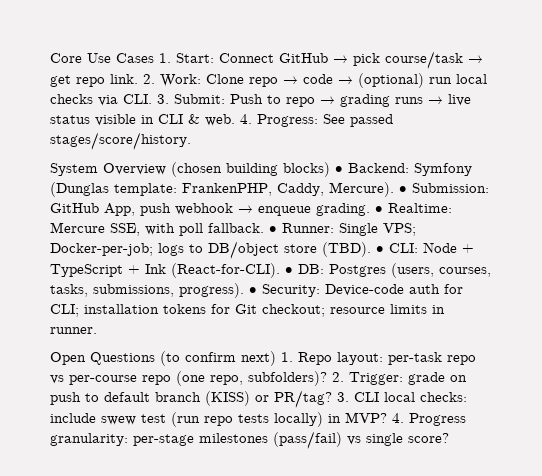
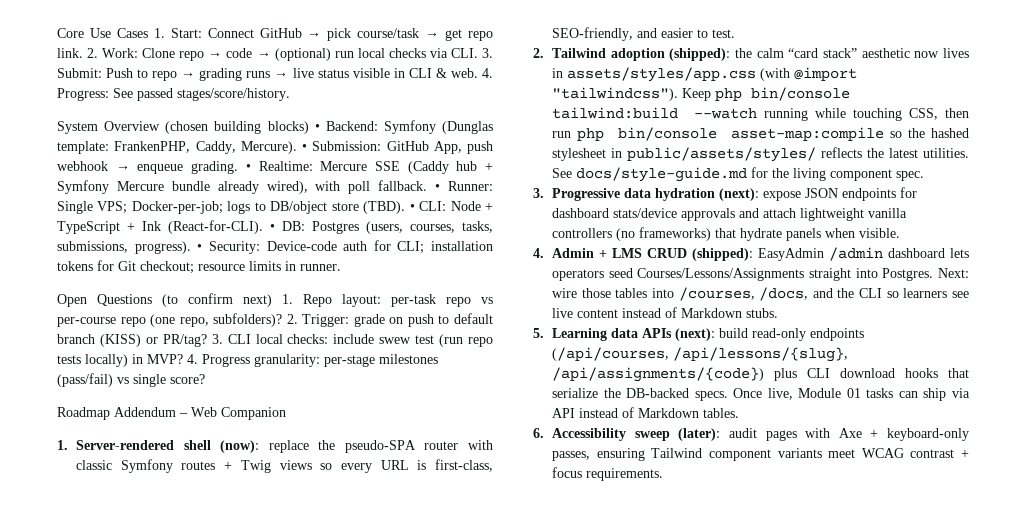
- • Realtime: Mercure SSE, with poll fallback.
+ • Realtime: Mercure SSE (Caddy hub + Symfony Mercure bundle already wired), with poll fallback.
+ Roadmap Addendum – Web Companion
+ 1. Server-rendered shell (now): replace the pseudo-SPA router with classic Symfony routes + Twig views so every URL is first-class, SEO-friendly, and easier to test.
+ 2. Tailwind adoption (shipped): the calm “card stack” aesthetic now lives in assets/styles/app.css (with @import "tailwindcss"). Keep php bin/console tailwind:build --watch running while touching CSS, then run php bin/console asset-map:compile so the hashed stylesheet in public/assets/styles/ reflects the latest utilities. See docs/style-guide.md for the living component spec.
+ 3. Progressive data hydration (next): expose JSON endpoints for dashboard stats/device approvals and attach lightweight vanilla controllers (no frameworks) that hydrate panels when visible.
+ 4. Admin + LMS CRUD (shipped): EasyAdmin /admin dashboard lets operators seed Courses/Lessons/Assignments straight into Postgres. Next: wire those tables into /courses, /docs, and the CLI so learners see live content instead of Markdown stubs.
+ 5. Learning data APIs (next): build read-only endpoints (/api/courses, /api/lessons/{slug}, /api/assignments/{code}) plus CLI download hooks that serialize the DB-backed specs. Once live, Module 01 tasks can ship via API instead of Markdown tables.
+ 6. Accessibility sweep (later): audit pages with Axe + keyboard-only passes, ensuring Tailwind component variants meet WCAG contrast + focus requirements.

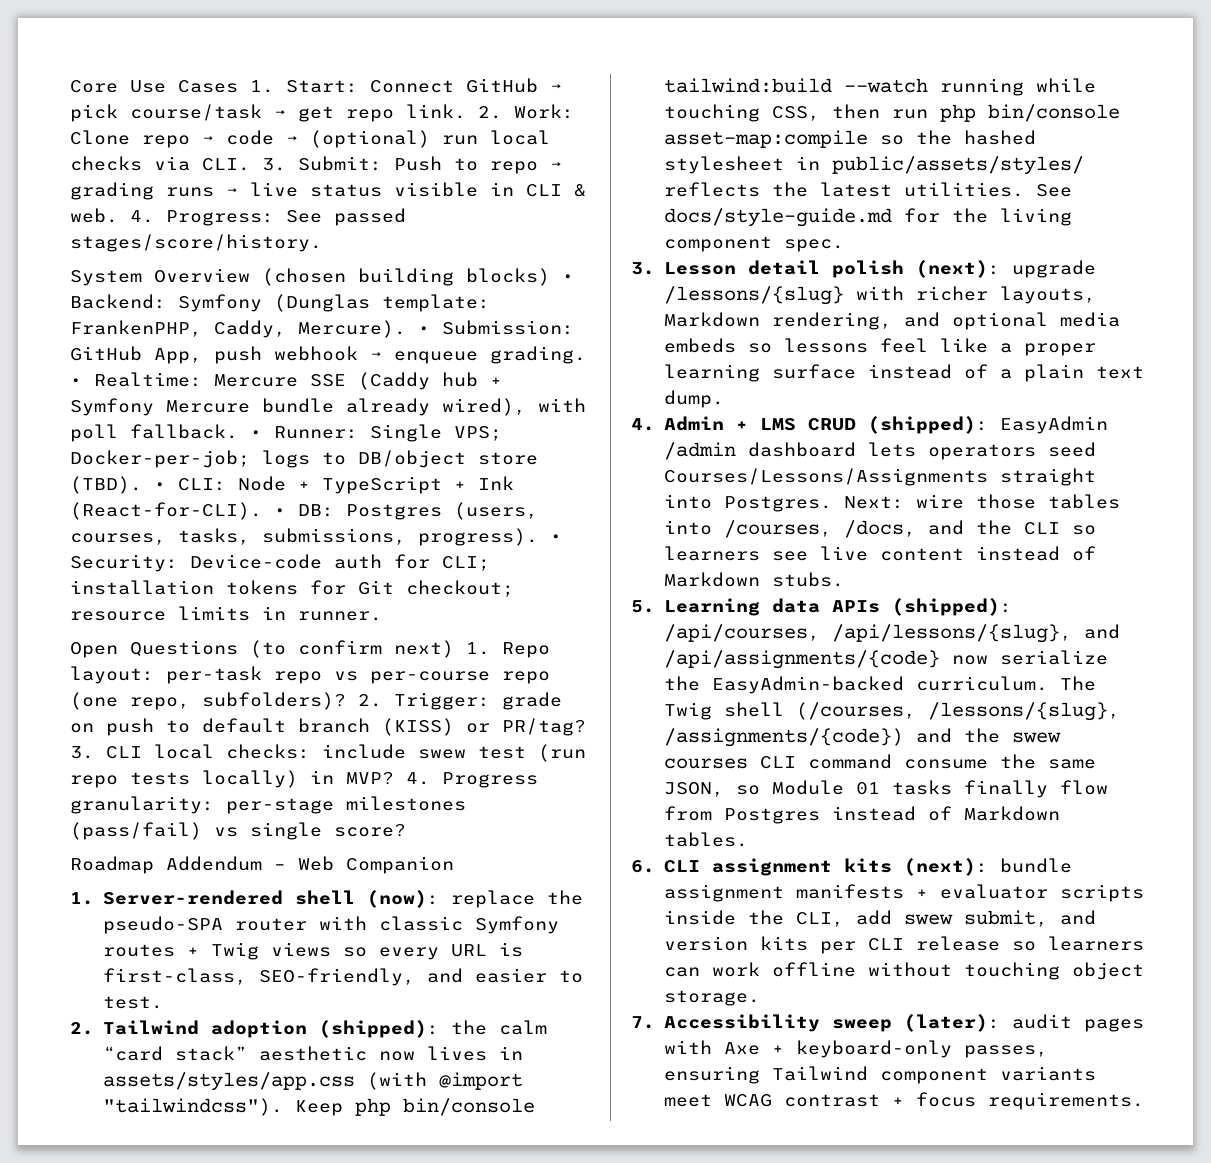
- 3. Progressive data hydration (next): expose JSON endpoints for dashboard stats/device approvals and attach lightweight vanilla controllers (no frameworks) that hydrate panels when visible.
+ 3. Lesson detail polish (next): upgrade /lessons/{slug} with richer layouts, Markdown rendering, and optional media embeds so lessons feel like a proper learning surface instead of a plain text dump.
- 5. Learning data APIs (next): build read-only endpoints (/api/courses, /api/lessons/{slug}, /api/assignments/{code}) plus CLI download hooks that serialize the DB-backed specs. Once live, Module 01 tasks can ship via API instead of Markdown tables.
- 6. Accessibility sweep (later): audit pages with Axe + keyboard-only passes, ensuring Tailwind component variants meet WCAG contrast + focus requirements.
+ 5. Learning data APIs (shipped): /api/courses, /api/lessons/{slug}, and /api/assignments/{code} now serialize the EasyAdmin-backed curriculum. The Twig shell (/courses, /lessons/{slug}, /assignments/{code}) and the swew courses CLI command consume the same JSON, so Module 01 tasks finally flow from Postgres instead of Markdown tables.
+ 6. CLI assignment kits (next): bundle assignment manifests + evaluator scripts inside the CLI, add swew submit, and version kits per CLI release so learners can work offline without touching object storage.
+ 7. Accessibility sweep (later): audit pages with Axe + keyboard-only passes, ensuring Tailwind component variants meet WCAG contrast + focus requirements.

